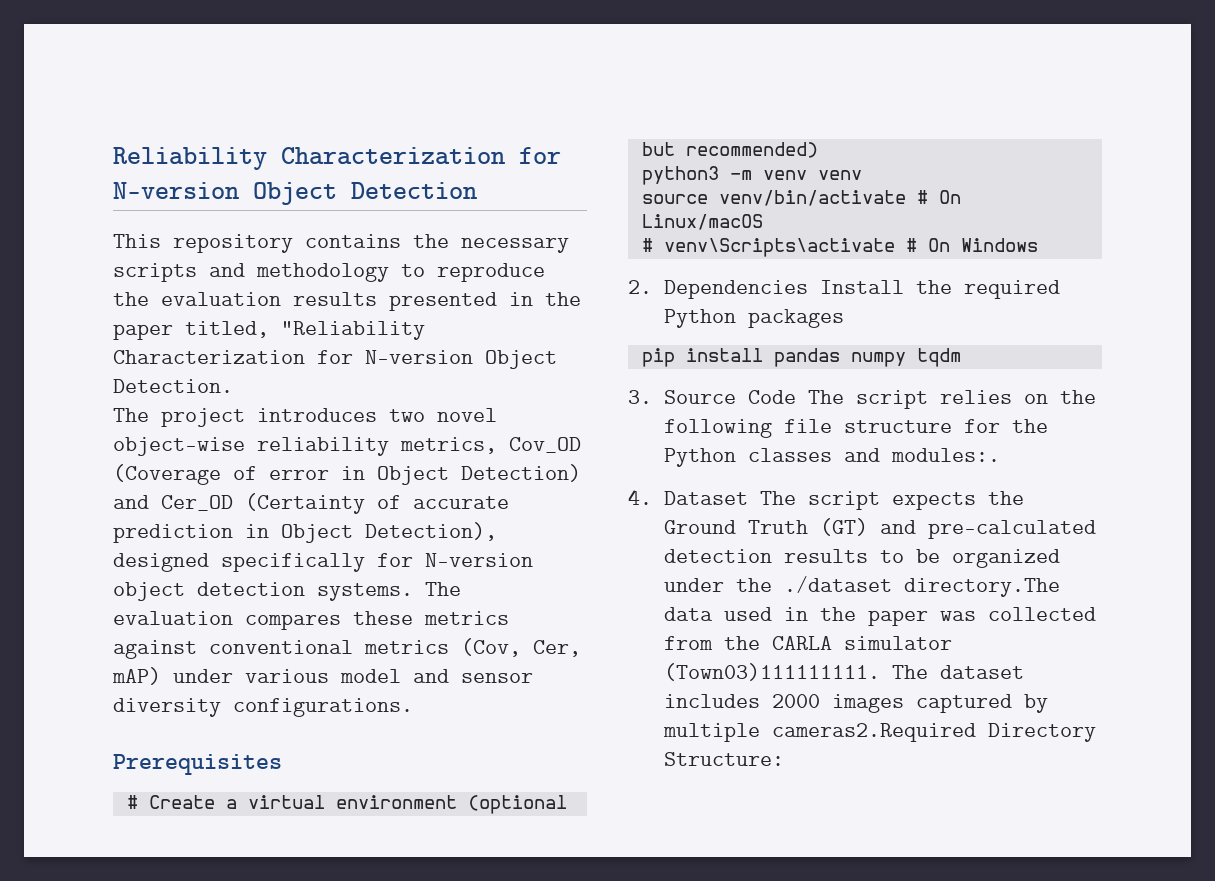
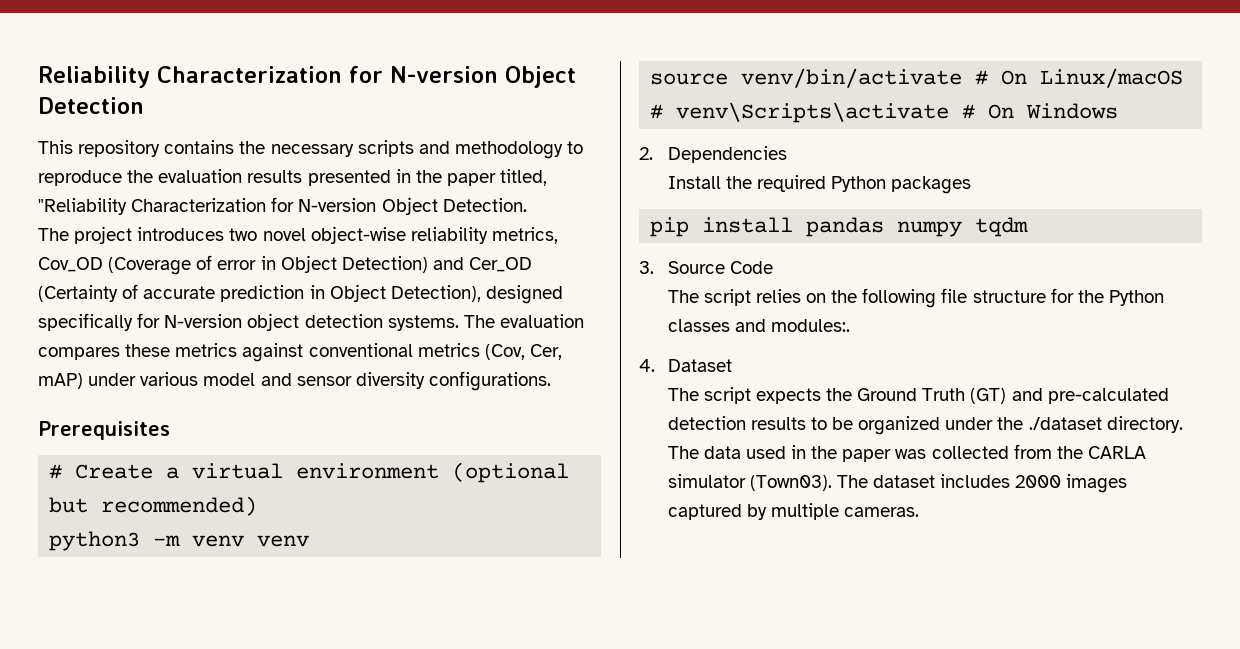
- 2. Dependencies Install the required Python packages
+ 2. Dependencies
+ Install the required Python packages
- 3. Source Code The script relies on the following file structure for the Python classes and modules:.
+ 3. Source Code
+ The script relies on the following file structure for the Python classes and modules:.
- 4. Dataset The script expects the Ground Truth (GT) and pre-calculated detection results to be organized under the ./dataset directory.The data used in the paper was collected from the CARLA simulator (Town03)111111111.
+ 4. Dataset
+ The script expects the Ground Truth (GT) and pre-calculated detection results to be organized under the ./dataset directory. The data used in the paper was collected from the CARLA simulator (Town03).
- The dataset includes 2000 images captured by multiple cameras2.Required Directory Structure:
+ The dataset includes 2000 images captured by multiple cameras.

